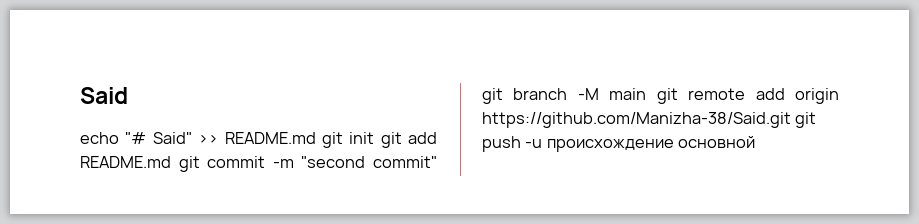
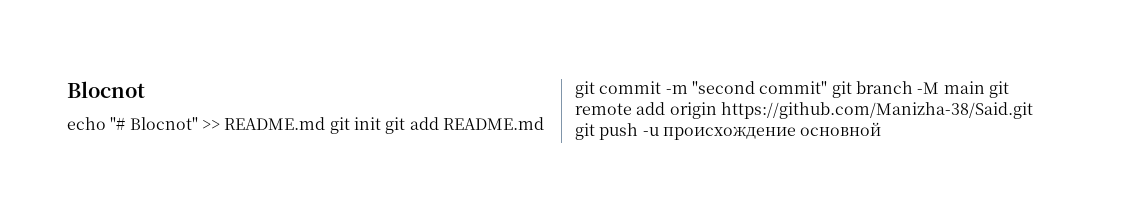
- Said
+ Blocnot
- echo "# Said" >> README.md git init git add README.md git commit -m "second commit" git branch -M main git remote add origin https://github.com/Manizha-38/Said.git git push -u происхождение основной
+ echo "# Blocnot" >> README.md git init git add README.md git commit -m "second commit" git branch -M main git remote add origin https://github.com/Manizha-38/Said.git git push -u происхождение основной

